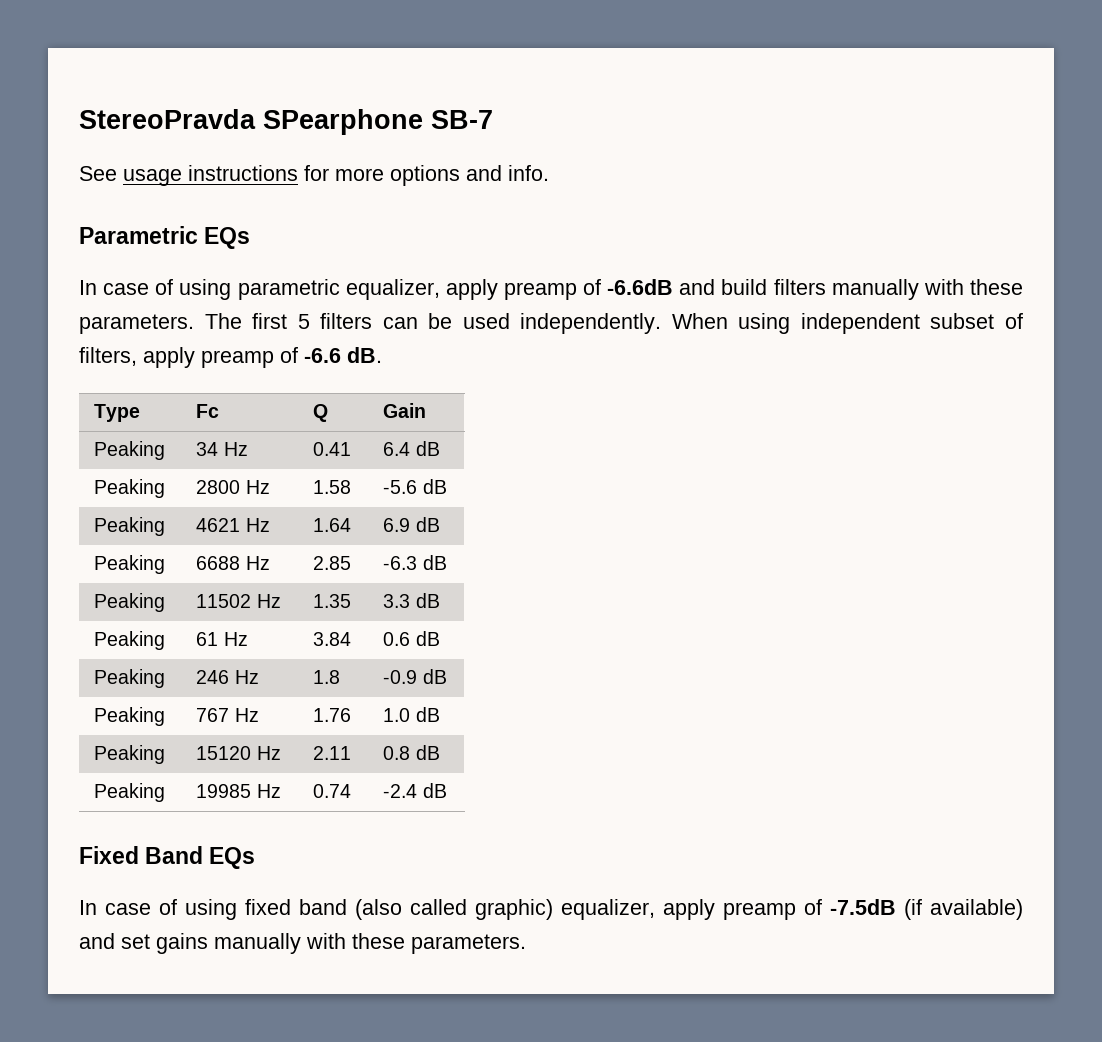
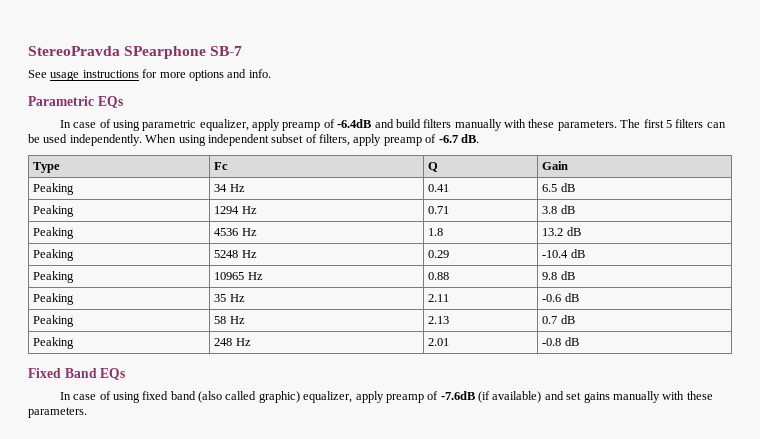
- In case of using parametric equalizer, apply preamp of -6.6dB and build filters manually with these parameters.
+ In case of using parametric equalizer, apply preamp of -6.4dB and build filters manually with these parameters.
- When using independent subset of filters, apply preamp of -6.6 dB.
+ When using independent subset of filters, apply preamp of -6.7 dB.
- Peaking | 34 Hz | 0.41 | 6.4 dB
- Peaking | 2800 Hz | 1.58 | -5.6 dB
- Peaking | 4621 Hz | 1.64 | 6.9 dB
- Peaking | 6688 Hz | 2.85 | -6.3 dB
- Peaking | 11502 Hz | 1.35 | 3.3 dB
- Peaking | 61 Hz | 3.84 | 0.6 dB
- Peaking | 246 Hz | 1.8 | -0.9 dB
- Peaking | 767 Hz | 1.76 | 1.0 dB
- Peaking | 15120 Hz | 2.11 | 0.8 dB
- Peaking | 19985 Hz | 0.74 | -2.4 dB
+ Peaking | 34 Hz | 0.41 | 6.5 dB
+ Peaking | 1294 Hz | 0.71 | 3.8 dB
+ Peaking | 4536 Hz | 1.8 | 13.2 dB
+ Peaking | 5248 Hz | 0.29 | -10.4 dB
+ Peaking | 10965 Hz | 0.88 | 9.8 dB
+ Peaking | 35 Hz | 2.11 | -0.6 dB
+ Peaking | 58 Hz | 2.13 | 0.7 dB
+ Peaking | 248 Hz | 2.01 | -0.8 dB
- In case of using fixed band (also called graphic) equalizer, apply preamp of -7.5dB (if available) and set gains manually with these parameters.
+ In case of using fixed band (also called graphic) equalizer, apply preamp of -7.6dB (if available) and set gains manually with these parameters.

